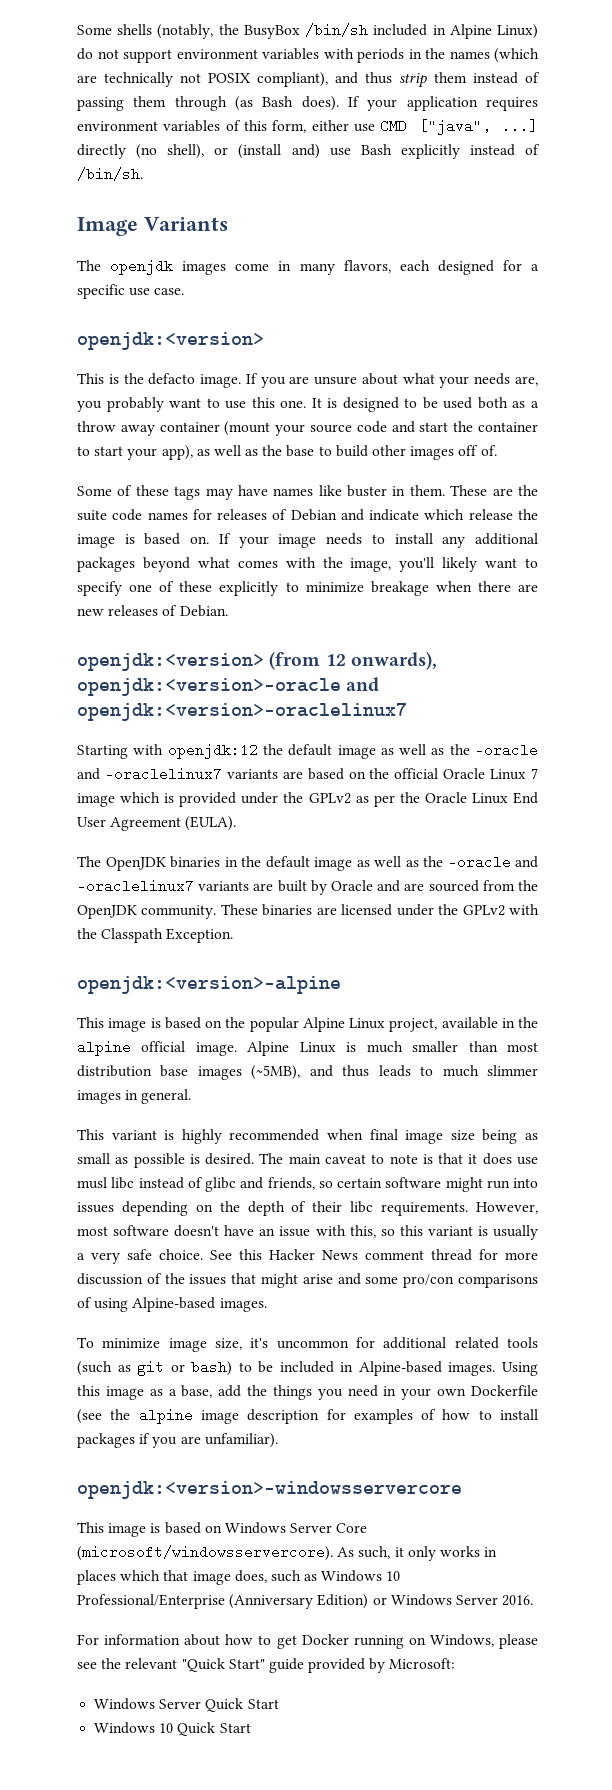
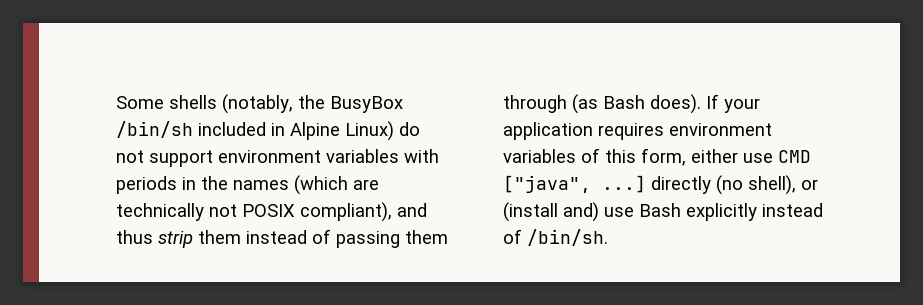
- Image Variants
- The openjdk images come in many flavors, each designed for a specific use case.
- openjdk:<version>
- This is the defacto image. If you are unsure about what your needs are, you probably want to use this one. It is designed to be used both as a throw away container (mount your source code and start the container to start your app), as well as the base to build other images off of.
- Some of these tags may have names like buster in them. These are the suite code names for releases of Debian and indicate which release the image is based on. If your image needs to install any additional packages beyond what comes with the image, you'll likely want to specify one of these explicitly to minimize breakage when there are new releases of Debian.
- openjdk:<version> (from 12 onwards), openjdk:<version>-oracle and openjdk:<version>-oraclelinux7
- Starting with openjdk:12 the default image as well as the -oracle and -oraclelinux7 variants are based on the official Oracle Linux 7 image which is provided under the GPLv2 as per the Oracle Linux End User Agreement (EULA).
- The OpenJDK binaries in the default image as well as the -oracle and -oraclelinux7 variants are built by Oracle and are sourced from the OpenJDK community. These binaries are licensed under the GPLv2 with the Classpath Exception.
- openjdk:<version>-alpine
- This image is based on the popular Alpine Linux project, available in the alpine official image. Alpine Linux is much smaller than most distribution base images (~5MB), and thus leads to much slimmer images in general.
- This variant is highly recommended when final image size being as small as possible is desired. The main caveat to note is that it does use musl libc instead of glibc and friends, so certain software might run into issues depending on the depth of their libc requirements. However, most software doesn't have an issue with this, so this variant is usually a very safe choice. See this Hacker News comment thread for more discussion of the issues that might arise and some pro/con comparisons of using Alpine-based images.
- To minimize image size, it's uncommon for additional related tools (such as git or bash) to be included in Alpine-based images. Using this image as a base, add the things you need in your own Dockerfile (see the alpine image description for examples of how to install packages if you are unfamiliar).
- openjdk:<version>-windowsservercore
- This image is based on Windows Server Core (microsoft/windowsservercore). As such, it only works in places which that image does, such as Windows 10 Professional/Enterprise (Anniversary Edition) or Windows Server 2016.
- For information about how to get Docker running on Windows, please see the relevant "Quick Start" guide provided by Microsoft:
- Windows Server Quick Start
- Windows 10 Quick Start

